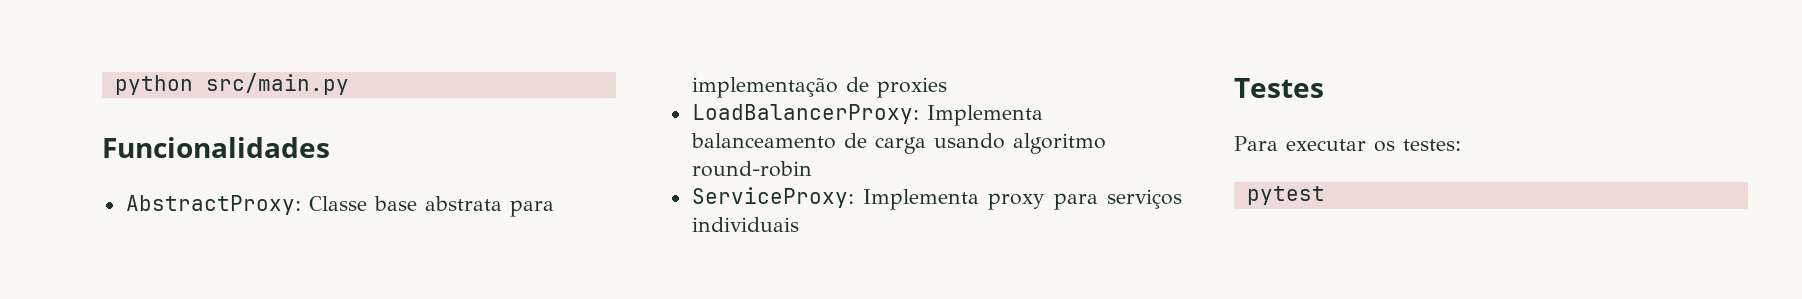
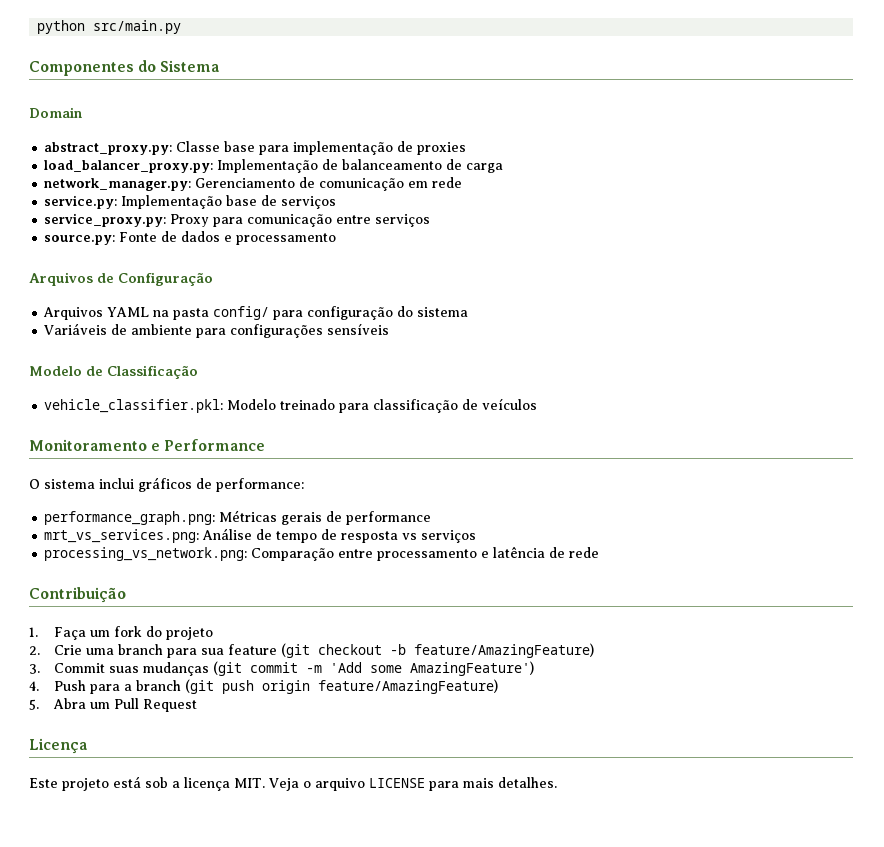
- Funcionalidades
- AbstractProxy: Classe base abstrata para implementação de proxies
+ Componentes do Sistema
+ Domain
+ abstract_proxy.py: Classe base para implementação de proxies
- LoadBalancerProxy: Implementa balanceamento de carga usando algoritmo round-robin
- ServiceProxy: Implementa proxy para serviços individuais
- Testes
- Para executar os testes:
- pytest
+ load_balancer_proxy.py: Implementação de balanceamento de carga
+ network_manager.py: Gerenciamento de comunicação em rede
+ service.py: Implementação base de serviços
+ service_proxy.py: Proxy para comunicação entre serviços
+ source.py: Fonte de dados e processamento
+ Arquivos de Configuração
+ Arquivos YAML na pasta config/ para configuração do sistema
+ Variáveis de ambiente para configurações sensíveis
+ Modelo de Classificação
+ vehicle_classifier.pkl: Modelo treinado para classificação de veículos
+ Monitoramento e Performance
+ O sistema inclui gráficos de performance:
+ performance_graph.png: Métricas gerais de performance
+ mrt_vs_services.png: Análise de tempo de resposta vs serviços
+ processing_vs_network.png: Comparação entre processamento e latência de rede
+ Contribuição
+ 1. Faça um fork do projeto
+ 2. Crie uma branch para sua feature (git checkout -b feature/AmazingFeature)
+ 3. Commit suas mudanças (git commit -m 'Add some AmazingFeature')
+ 4. Push para a branch (git push origin feature/AmazingFeature)
+ 5. Abra um Pull Request
+ Licença
+ Este projeto está sob a licença MIT. Veja o arquivo LICENSE para mais detalhes.

